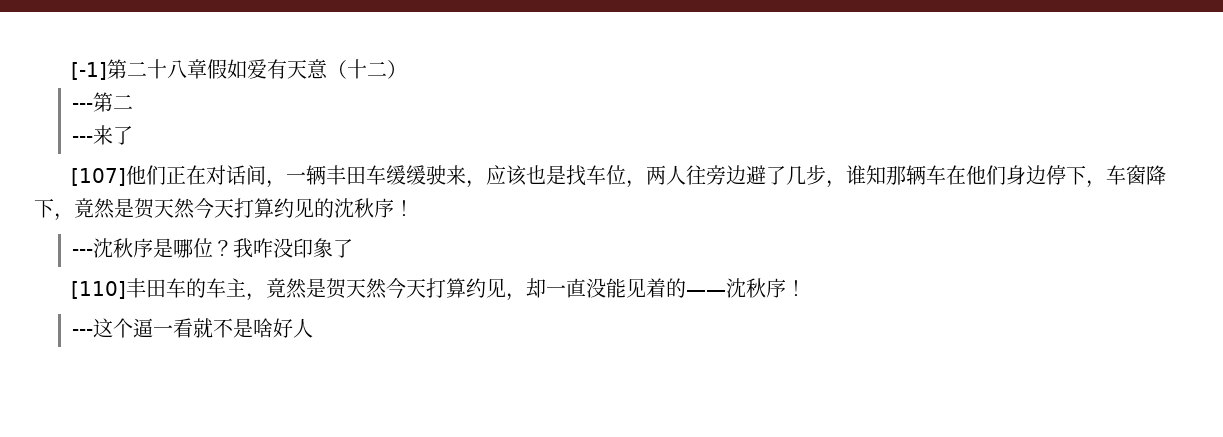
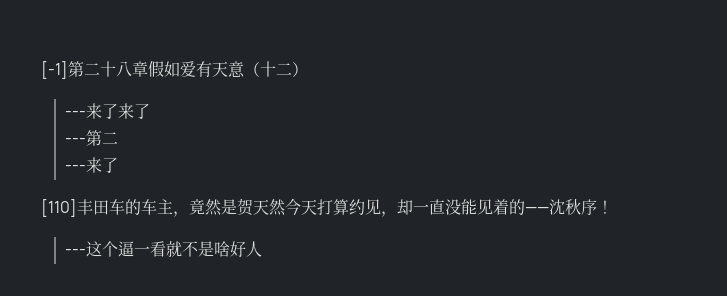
+ ---来了来了
- [107]他们正在对话间，一辆丰田车缓缓驶来，应该也是找车位，两人往旁边避了几步，谁知那辆车在他们身边停下，车窗降下，竟然是贺天然今天打算约见的沈秋序！
- ---沈秋序是哪位？我咋没印象了

